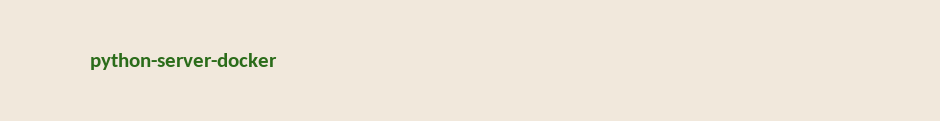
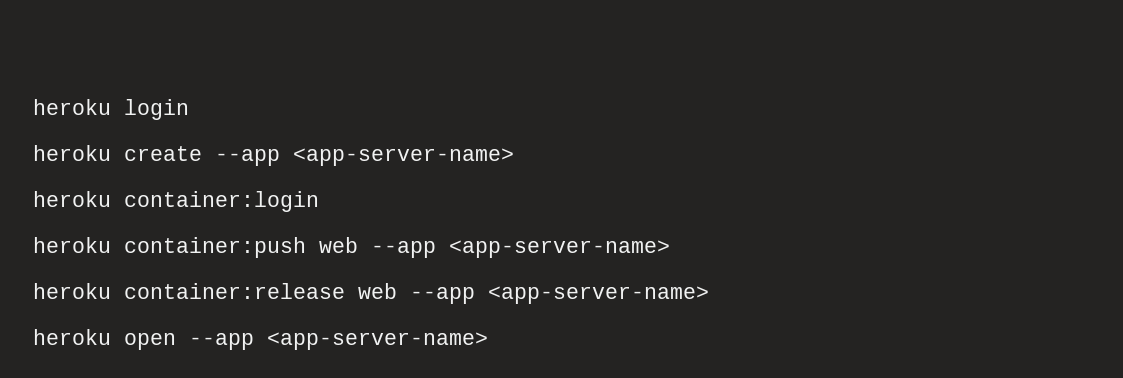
- python-server-docker
+ heroku login
+ heroku create --app <app-server-name>
+ heroku container:login
+ heroku container:push web --app <app-server-name>
+ heroku container:release web --app <app-server-name>
+ heroku open --app <app-server-name>

